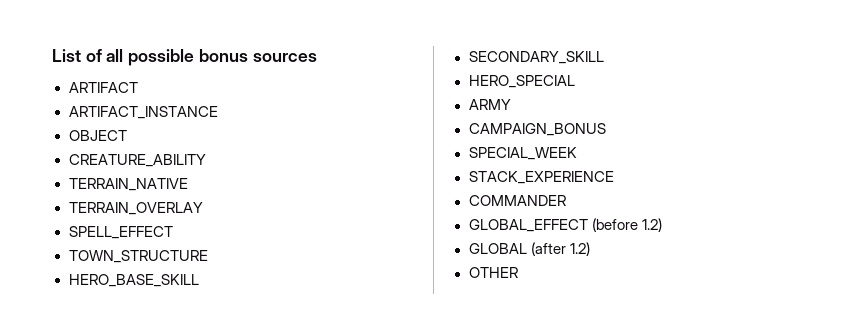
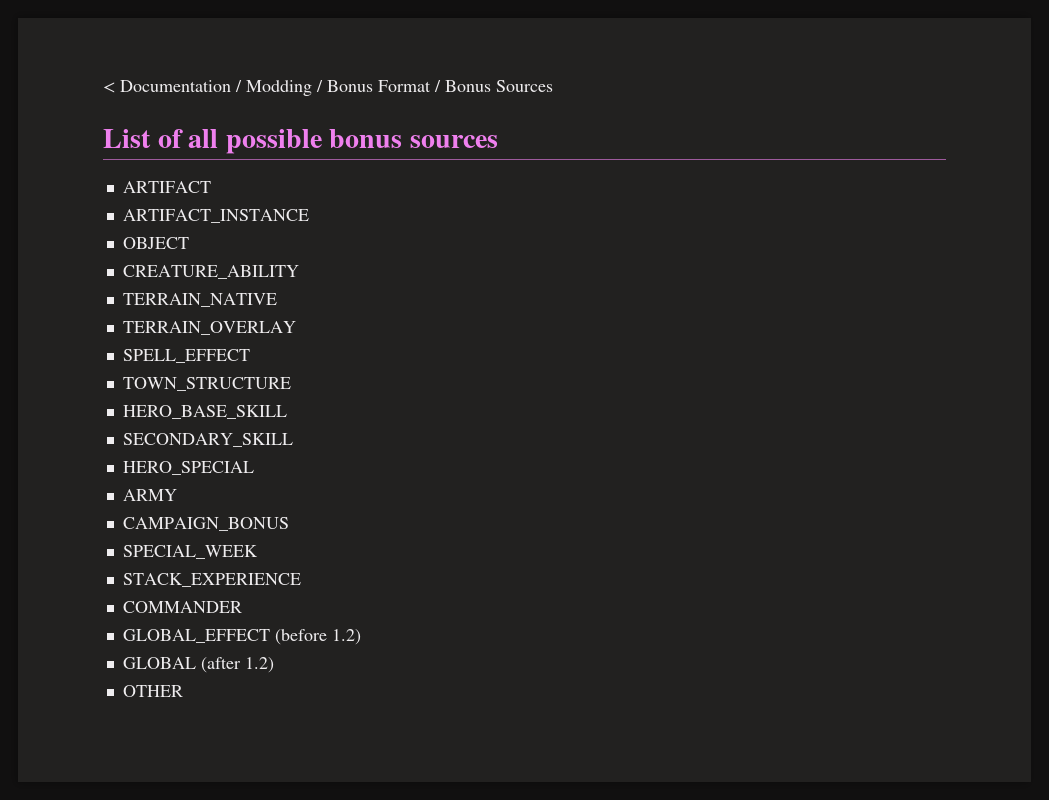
+ < Documentation / Modding / Bonus Format / Bonus Sources

